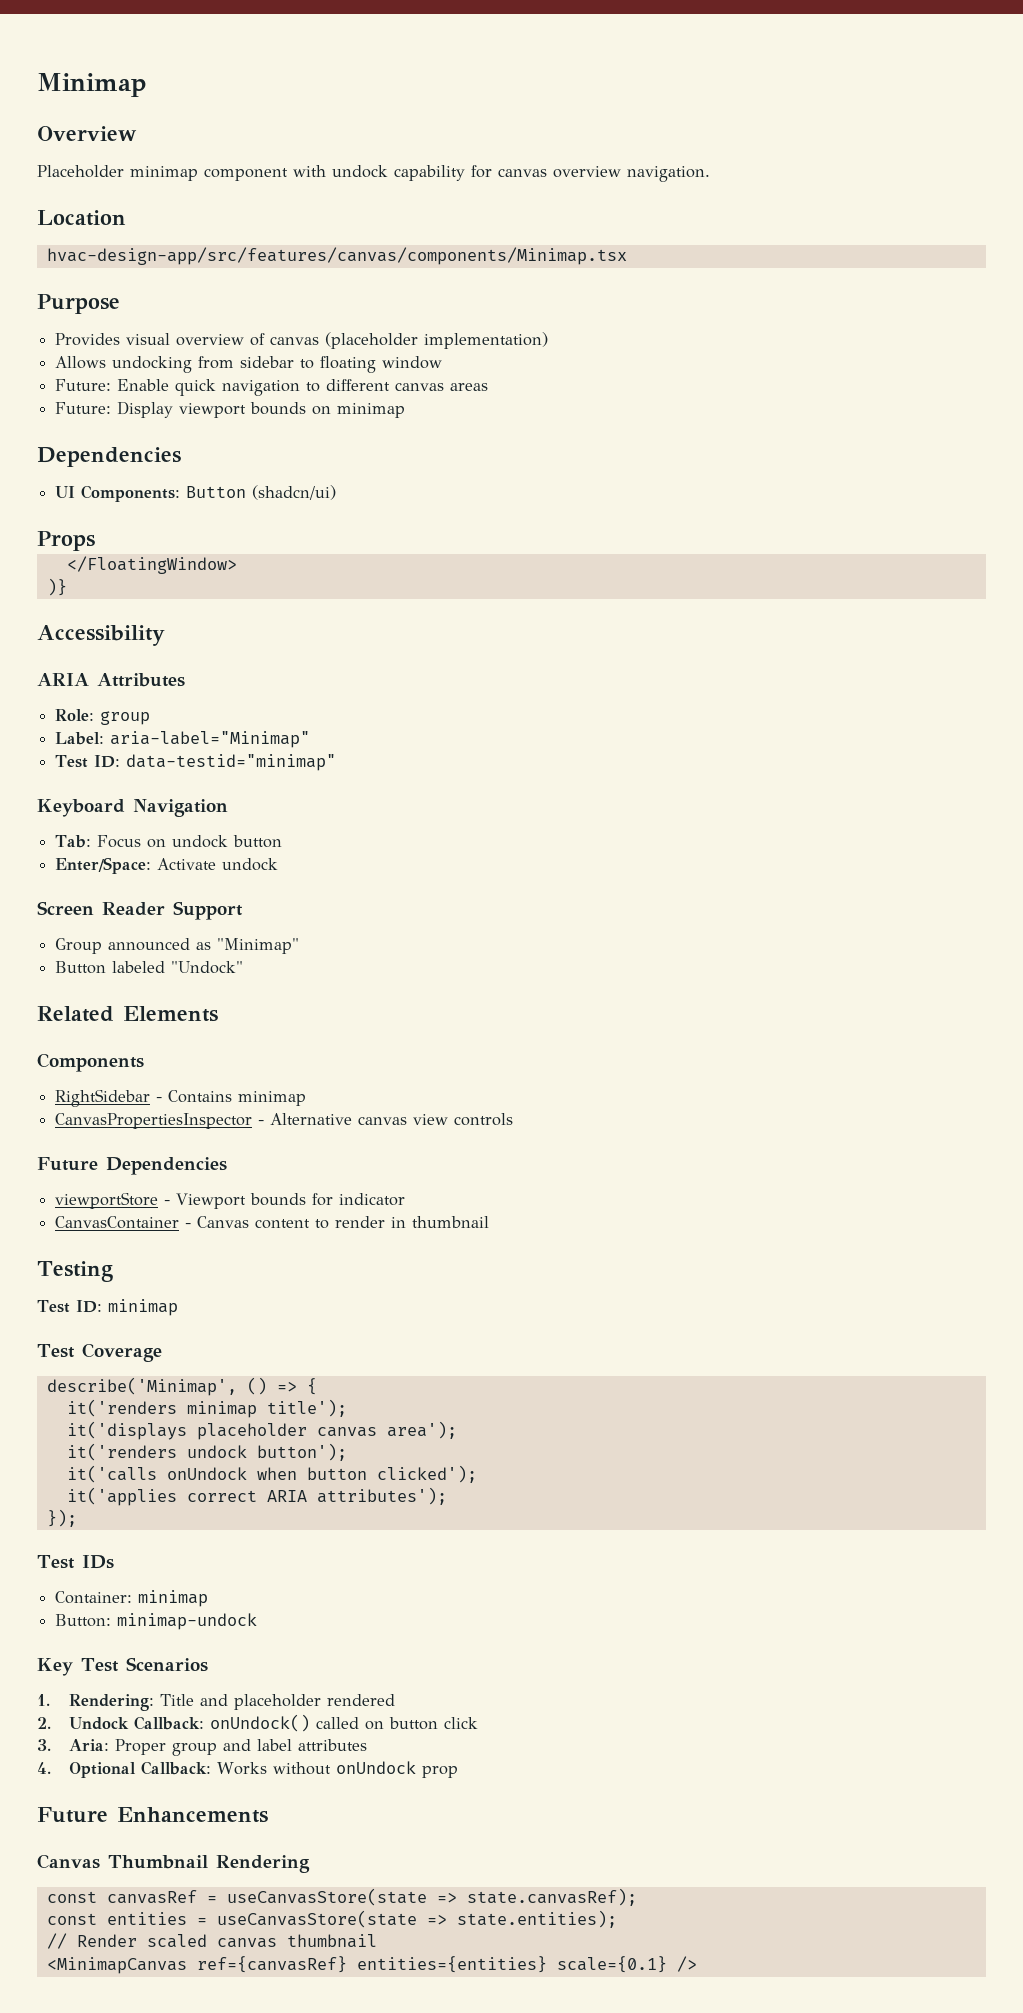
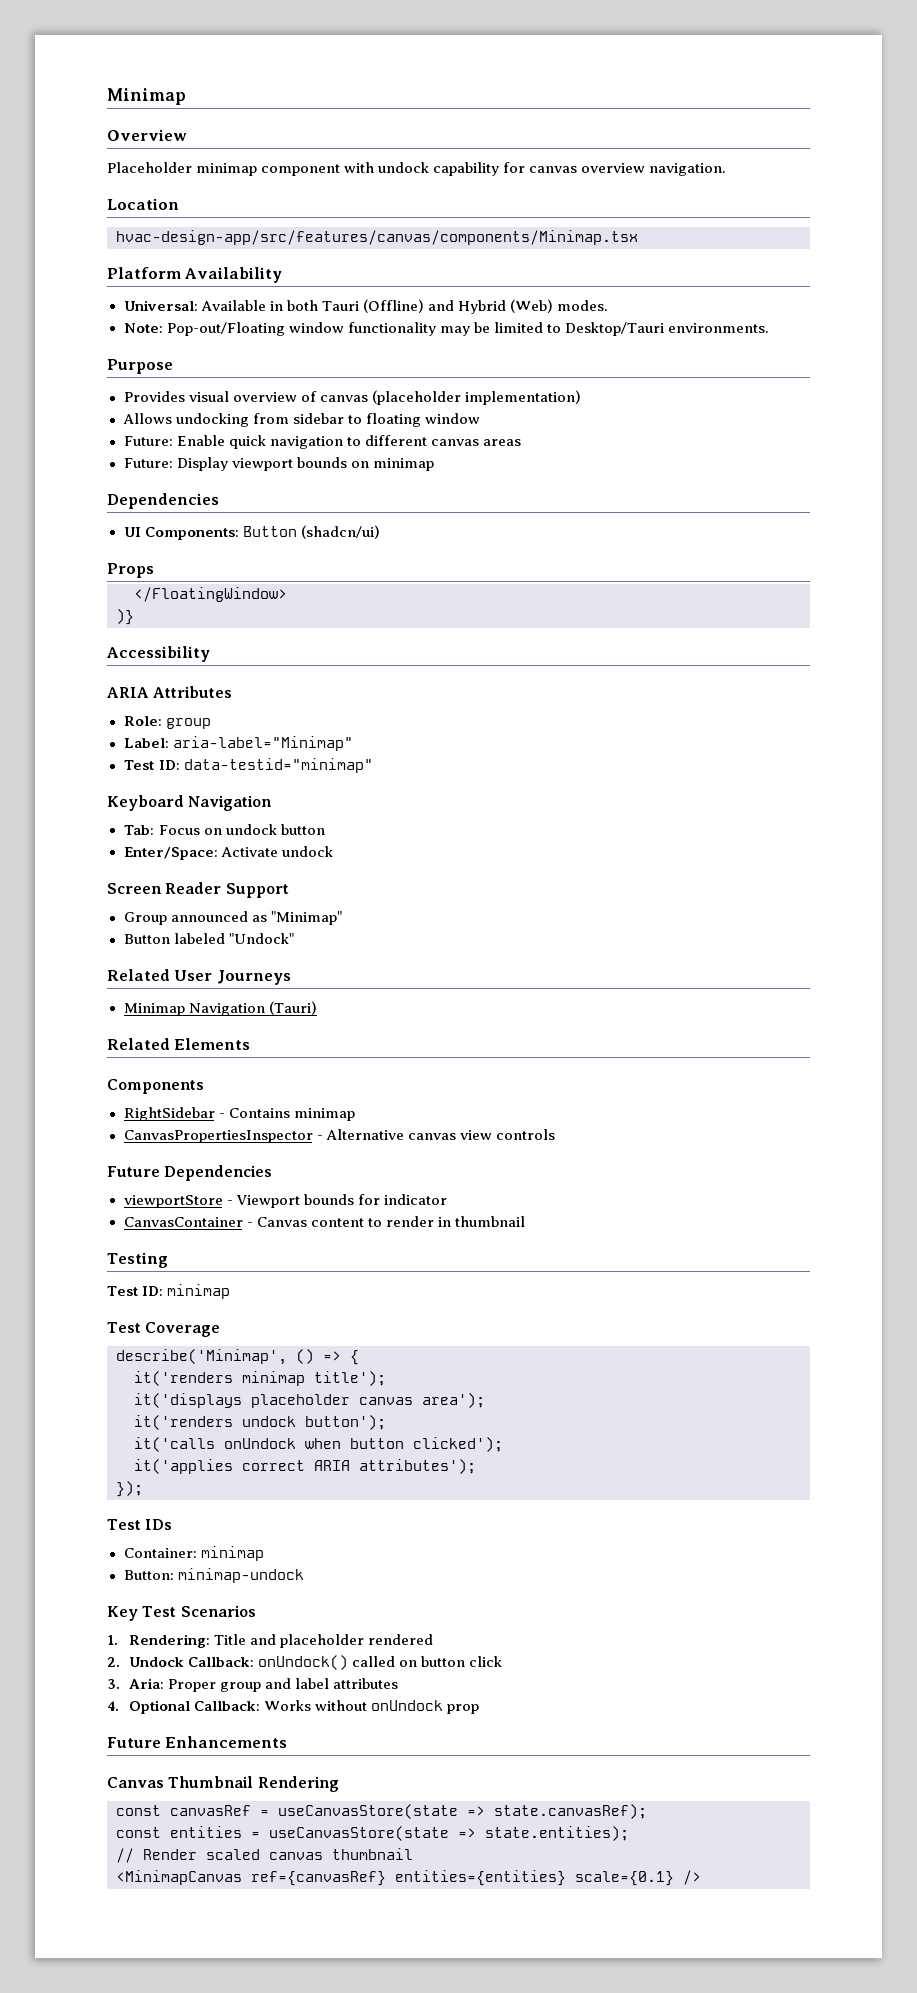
+ Platform Availability
+ Universal: Available in both Tauri (Offline) and Hybrid (Web) modes.
+ Note: Pop-out/Floating window functionality may be limited to Desktop/Tauri environments.
+ Related User Journeys
+ Minimap Navigation (Tauri)

